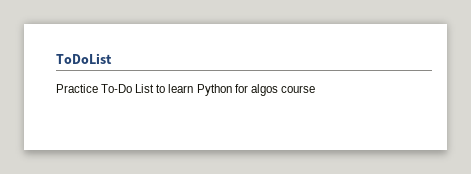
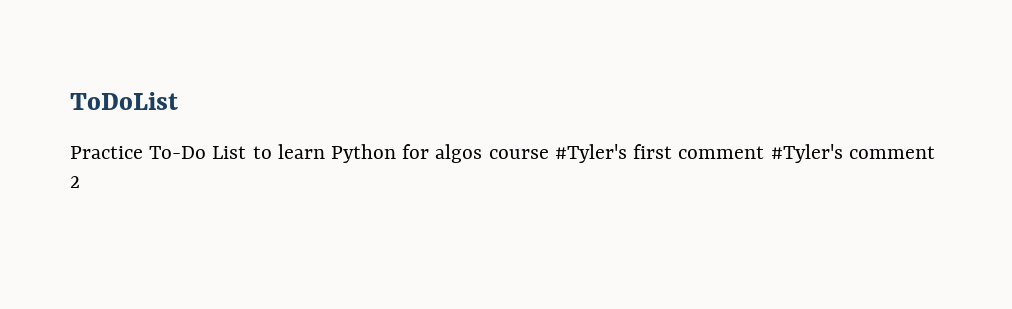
- Practice To-Do List to learn Python for algos course
+ Practice To-Do List to learn Python for algos course #Tyler's first comment #Tyler's comment 2

